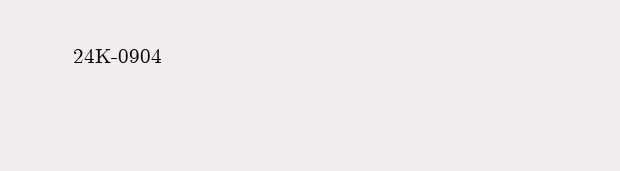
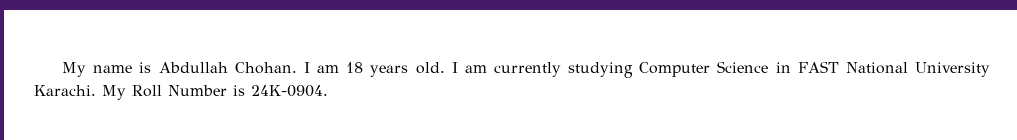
- 24K-0904
+ My name is Abdullah Chohan. I am 18 years old. I am currently studying Computer Science in FAST National University Karachi. My Roll Number is 24K-0904.

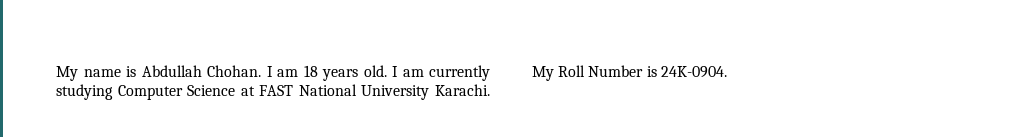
- I am currently studying Computer Science in FAST National University Karachi.
+ I am currently studying Computer Science at FAST National University Karachi.

